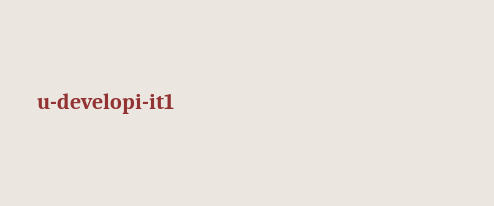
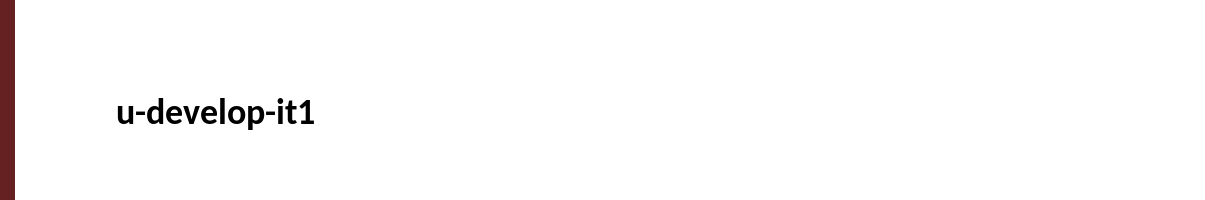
- u-developi-it1
+ u-develop-it1

